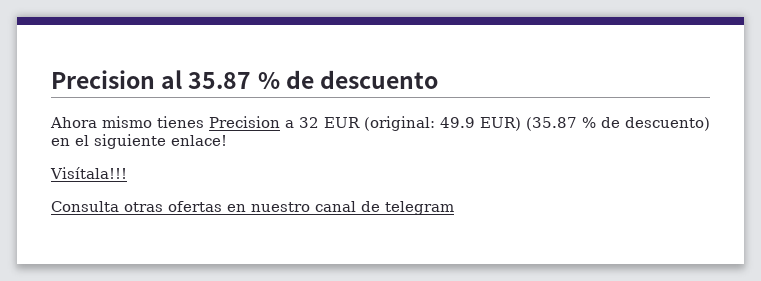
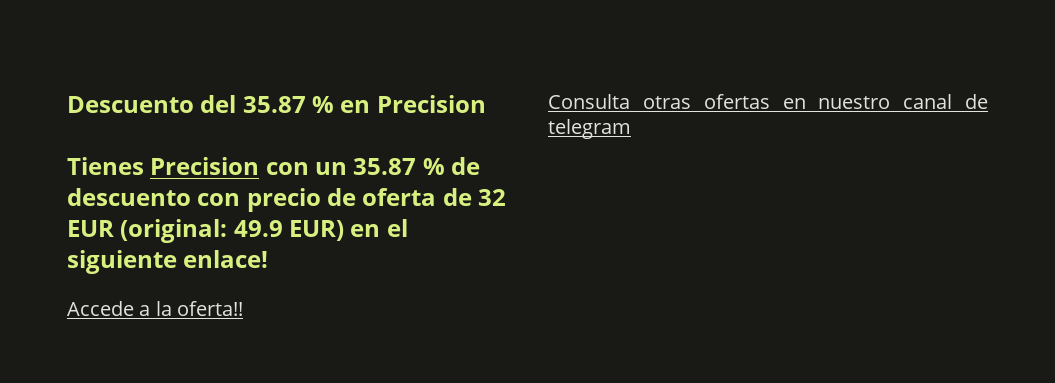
- Precision al 35.87 % de descuento
- Ahora mismo tienes Precision a 32 EUR (original: 49.9 EUR) (35.87 % de descuento) en el siguiente enlace!
+ Descuento del 35.87 % en Precision
+ Tienes Precision con un 35.87 % de descuento con precio de oferta de 32 EUR (original: 49.9 EUR) en el siguiente enlace!
- Visítala!!!
+ Accede a la oferta!!

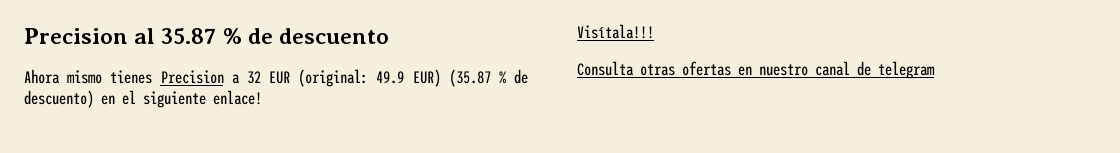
- Descuento del 35.87 % en Precision
- Tienes Precision con un 35.87 % de descuento con precio de oferta de 32 EUR (original: 49.9 EUR) en el siguiente enlace!
+ Precision al 35.87 % de descuento
+ Ahora mismo tienes Precision a 32 EUR (original: 49.9 EUR) (35.87 % de descuento) en el siguiente enlace!
- Accede a la oferta!!
+ Visítala!!!

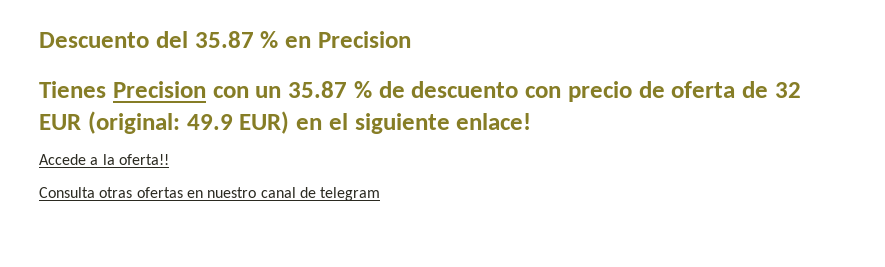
- Precision al 35.87 % de descuento
- Ahora mismo tienes Precision a 32 EUR (original: 49.9 EUR) (35.87 % de descuento) en el siguiente enlace!
+ Descuento del 35.87 % en Precision
+ Tienes Precision con un 35.87 % de descuento con precio de oferta de 32 EUR (original: 49.9 EUR) en el siguiente enlace!
- Visítala!!!
+ Accede a la oferta!!

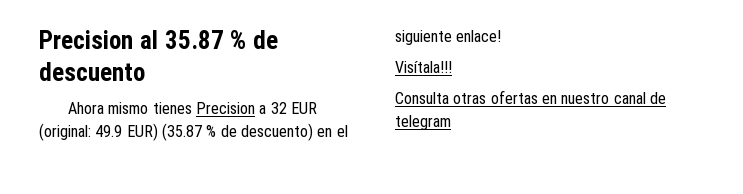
- Descuento del 35.87 % en Precision
- Tienes Precision con un 35.87 % de descuento con precio de oferta de 32 EUR (original: 49.9 EUR) en el siguiente enlace!
+ Precision al 35.87 % de descuento
+ Ahora mismo tienes Precision a 32 EUR (original: 49.9 EUR) (35.87 % de descuento) en el siguiente enlace!
- Accede a la oferta!!
+ Visítala!!!

